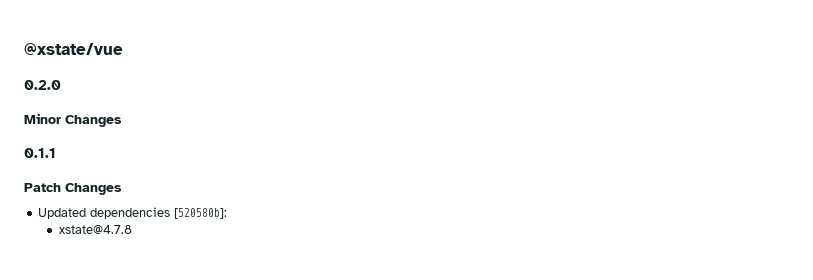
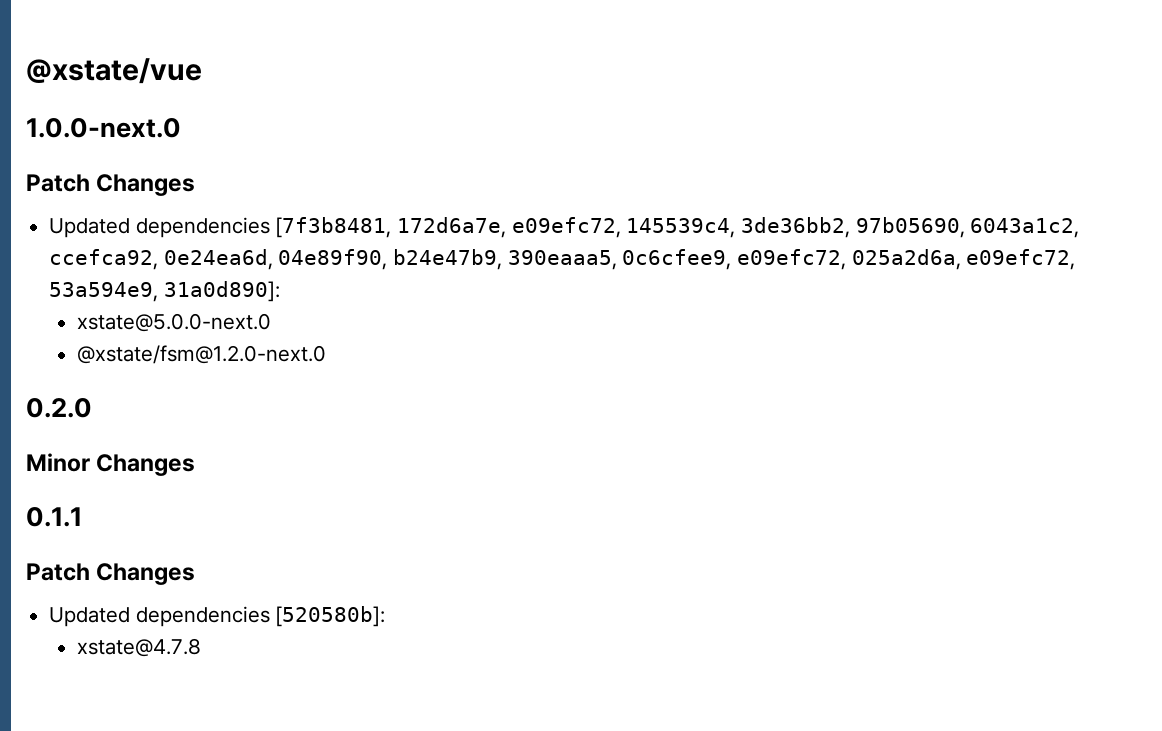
+ 1.0.0-next.0
+ Patch Changes
+ Updated dependencies [7f3b8481, 172d6a7e, e09efc72, 145539c4, 3de36bb2, 97b05690, 6043a1c2, ccefca92, 0e24ea6d, 04e89f90, b24e47b9, 390eaaa5, 0c6cfee9, e09efc72, 025a2d6a, e09efc72, 53a594e9, 31a0d890]:
+ xstate@5.0.0-next.0
+ @xstate/fsm@1.2.0-next.0

